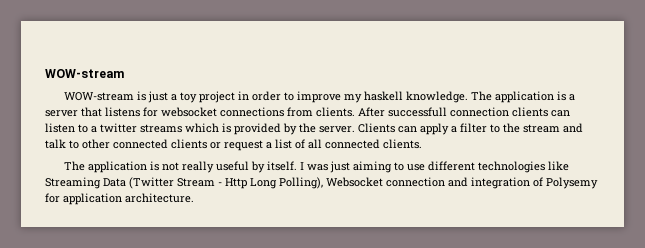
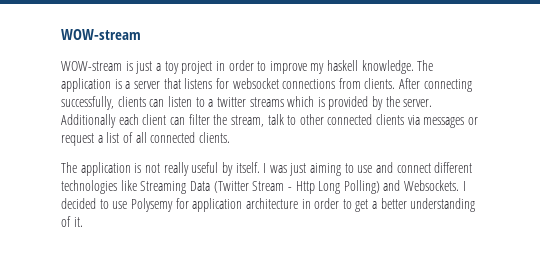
- After successfull connection clients can listen to a twitter streams which is provided by the server.
+ After connecting successfully, clients can listen to a twitter streams which is provided by the server.
- Clients can apply a filter to the stream and talk to other connected clients or request a list of all connected clients.
+ Additionally each client can filter the stream, talk to other connected clients via messages or request a list of all connected clients.
- I was just aiming to use different technologies like Streaming Data (Twitter Stream - Http Long Polling), Websocket connection and integration of Polysemy for application architecture.
+ I was just aiming to use and connect different technologies like Streaming Data (Twitter Stream - Http Long Polling) and Websockets. I decided to use Polysemy for application architecture in order to get a better understanding of it.

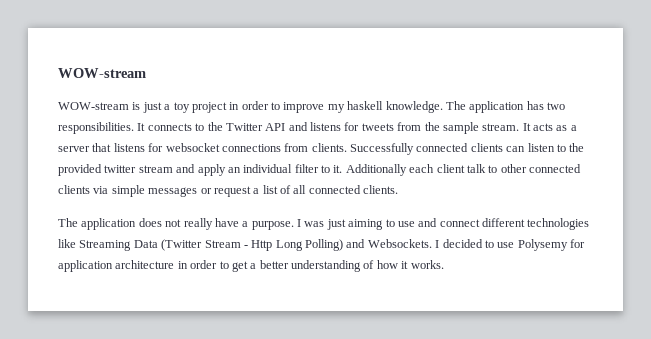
- The application is a server that listens for websocket connections from clients.
+ The application has two responsibilities. It connects to the Twitter API and listens for tweets from the sample stream. It acts as a server that listens for websocket connections from clients.
- After connecting successfully, clients can listen to a twitter streams which is provided by the server. Additionally each client can filter the stream, talk to other connected clients via messages or request a list of all connected clients.
+ Successfully connected clients can listen to the provided twitter stream and apply an individual filter to it. Additionally each client talk to other connected clients via simple messages or request a list of all connected clients.
- The application is not really useful by itself.
+ The application does not really have a purpose.
- I decided to use Polysemy for application architecture in order to get a better understanding of it.
+ I decided to use Polysemy for application architecture in order to get a better understanding of how it works.

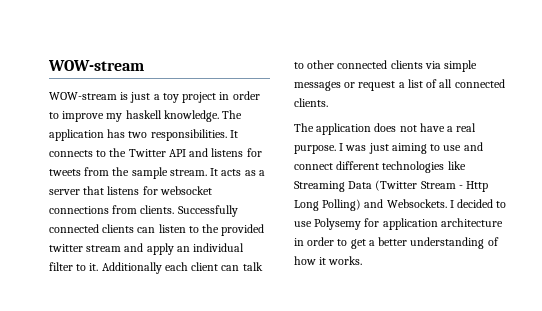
- Additionally each client talk to other connected clients via simple messages or request a list of all connected clients.
+ Additionally each client can talk to other connected clients via simple messages or request a list of all connected clients.
- The application does not really have a purpose.
+ The application does not have a real purpose.

